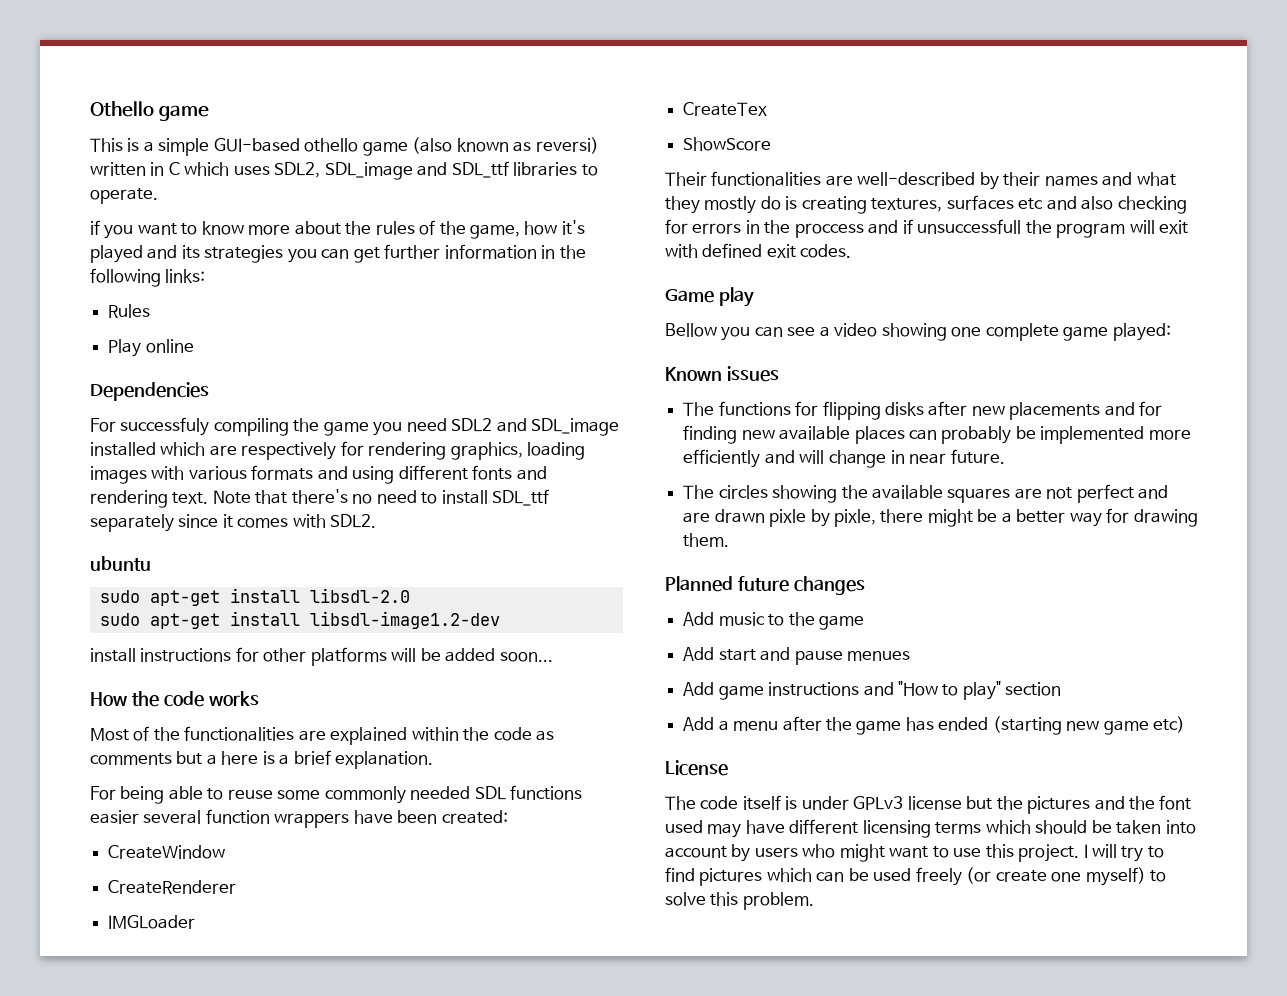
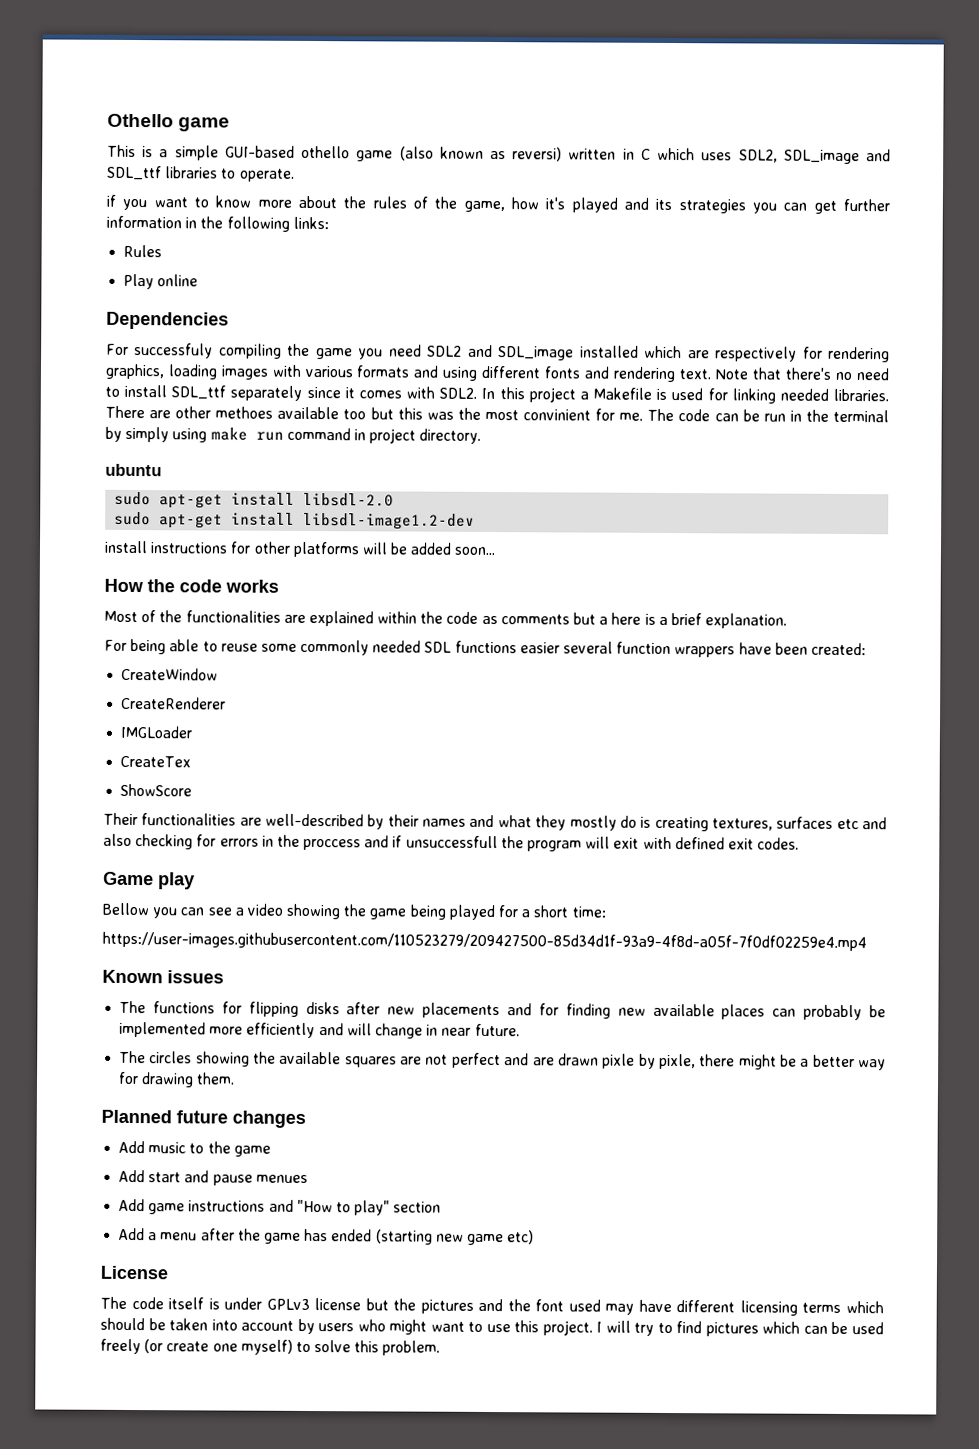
+ In this project a Makefile is used for linking needed libraries. There are other methoes available too but this was the most convinient for me. The code can be run in the terminal by simply using make run command in project directory.
- Bellow you can see a video showing one complete game played:
+ Bellow you can see a video showing the game being played for a short time:
+ https://user-images.githubusercontent.com/110523279/209427500-85d34d1f-93a9-4f8d-a05f-7f0df02259e4.mp4

